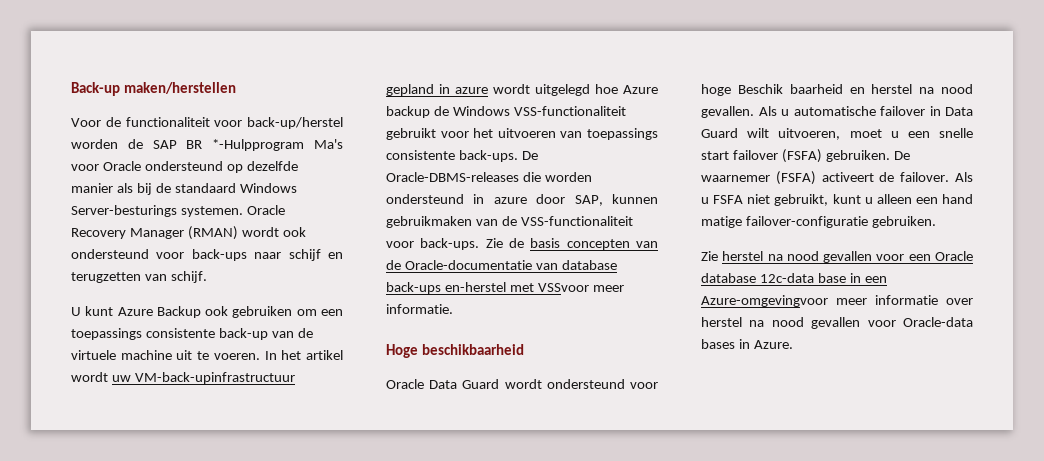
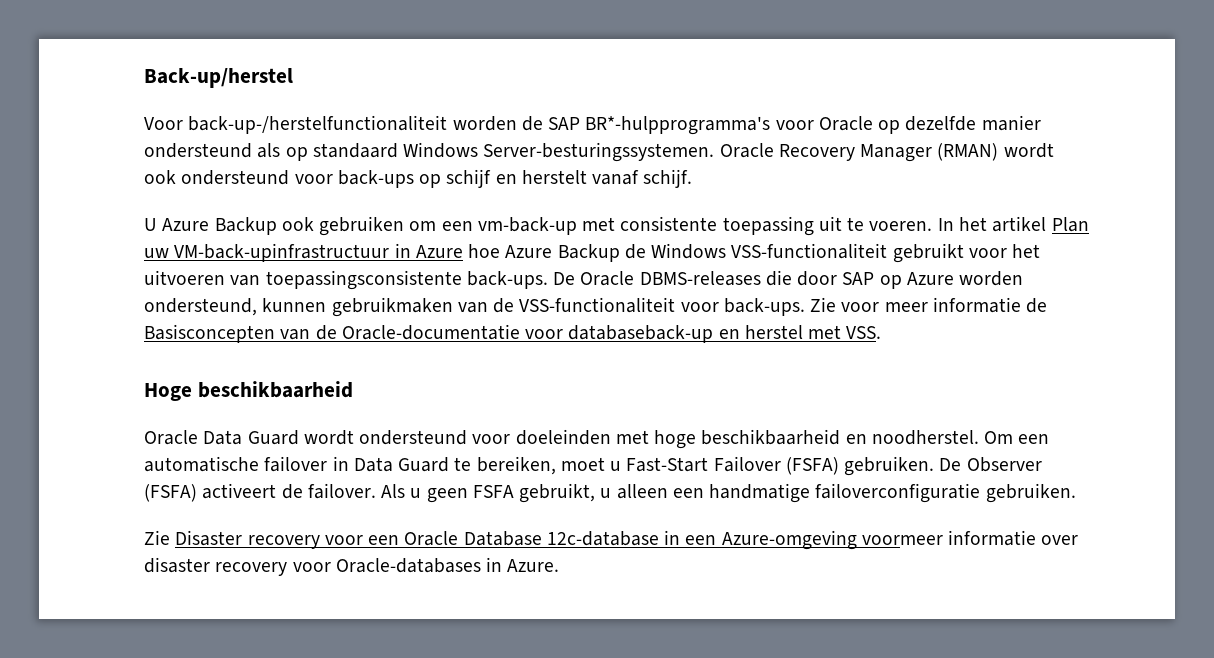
- Back-up maken/herstellen
+ Back-up/herstel
- Voor de functionaliteit voor back-up/herstel worden de SAP BR *-Hulpprogram Ma's voor Oracle ondersteund op dezelfde manier als bij de standaard Windows Server-besturings systemen.
+ Voor back-up-/herstelfunctionaliteit worden de SAP BR*-hulpprogramma's voor Oracle op dezelfde manier ondersteund als op standaard Windows Server-besturingssystemen.
- Oracle Recovery Manager (RMAN) wordt ook ondersteund voor back-ups naar schijf en terugzetten van schijf.
+ Oracle Recovery Manager (RMAN) wordt ook ondersteund voor back-ups op schijf en herstelt vanaf schijf.
- U kunt Azure Backup ook gebruiken om een toepassings consistente back-up van de virtuele machine uit te voeren.
+ U Azure Backup ook gebruiken om een vm-back-up met consistente toepassing uit te voeren.
- In het artikel wordt uw VM-back-upinfrastructuur gepland in azure wordt uitgelegd hoe Azure backup de Windows VSS-functionaliteit gebruikt voor het uitvoeren van toepassings consistente back-ups. De Oracle-DBMS-releases die worden ondersteund in azure door SAP, kunnen gebruikmaken van de VSS-functionaliteit voor back-ups.
+ In het artikel Plan uw VM-back-upinfrastructuur in Azure hoe Azure Backup de Windows VSS-functionaliteit gebruikt voor het uitvoeren van toepassingsconsistente back-ups. De Oracle DBMS-releases die door SAP op Azure worden ondersteund, kunnen gebruikmaken van de VSS-functionaliteit voor back-ups.
- Zie de basis concepten van de Oracle-documentatie van database back-ups en-herstel met VSSvoor meer informatie.
+ Zie voor meer informatie de Basisconcepten van de Oracle-documentatie voor databaseback-up en herstel met VSS.
- Oracle Data Guard wordt ondersteund voor hoge Beschik baarheid en herstel na nood gevallen. Als u automatische failover in Data Guard wilt uitvoeren, moet u een snelle start failover (FSFA) gebruiken.
+ Oracle Data Guard wordt ondersteund voor doeleinden met hoge beschikbaarheid en noodherstel. Om een automatische failover in Data Guard te bereiken, moet u Fast-Start Failover (FSFA) gebruiken.
- De waarnemer (FSFA) activeert de failover.
+ De Observer (FSFA) activeert de failover.
- Als u FSFA niet gebruikt, kunt u alleen een hand matige failover-configuratie gebruiken.
- Zie herstel na nood gevallen voor een Oracle database 12c-data base in een Azure-omgevingvoor meer informatie over herstel na nood gevallen voor Oracle-data bases in Azure.
+ Als u geen FSFA gebruikt, u alleen een handmatige failoverconfiguratie gebruiken.
+ Zie Disaster recovery voor een Oracle Database 12c-database in een Azure-omgeving voormeer informatie over disaster recovery voor Oracle-databases in Azure.

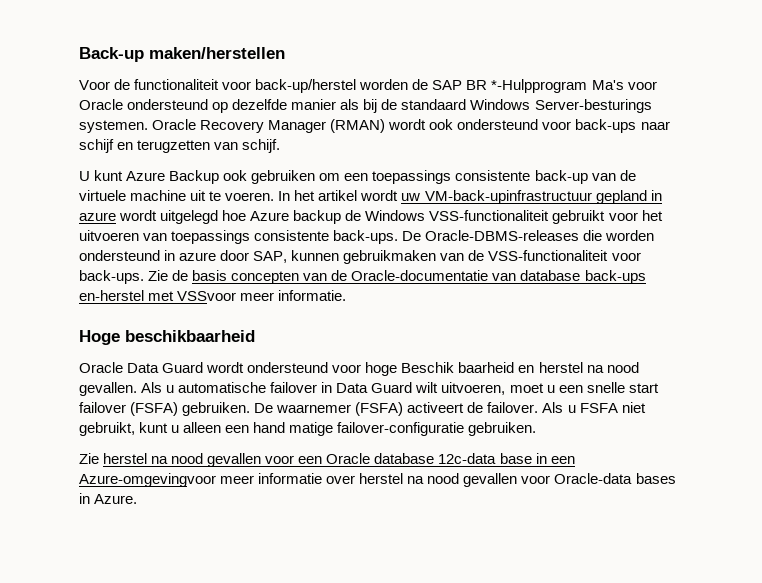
- Back-up/herstel
+ Back-up maken/herstellen
- Voor back-up-/herstelfunctionaliteit worden de SAP BR*-hulpprogramma's voor Oracle op dezelfde manier ondersteund als op standaard Windows Server-besturingssystemen.
+ Voor de functionaliteit voor back-up/herstel worden de SAP BR *-Hulpprogram Ma's voor Oracle ondersteund op dezelfde manier als bij de standaard Windows Server-besturings systemen.
- Oracle Recovery Manager (RMAN) wordt ook ondersteund voor back-ups op schijf en herstelt vanaf schijf.
+ Oracle Recovery Manager (RMAN) wordt ook ondersteund voor back-ups naar schijf en terugzetten van schijf.
- U Azure Backup ook gebruiken om een vm-back-up met consistente toepassing uit te voeren.
+ U kunt Azure Backup ook gebruiken om een toepassings consistente back-up van de virtuele machine uit te voeren.
- In het artikel Plan uw VM-back-upinfrastructuur in Azure hoe Azure Backup de Windows VSS-functionaliteit gebruikt voor het uitvoeren van toepassingsconsistente back-ups. De Oracle DBMS-releases die door SAP op Azure worden ondersteund, kunnen gebruikmaken van de VSS-functionaliteit voor back-ups.
+ In het artikel wordt uw VM-back-upinfrastructuur gepland in azure wordt uitgelegd hoe Azure backup de Windows VSS-functionaliteit gebruikt voor het uitvoeren van toepassings consistente back-ups. De Oracle-DBMS-releases die worden ondersteund in azure door SAP, kunnen gebruikmaken van de VSS-functionaliteit voor back-ups.
- Zie voor meer informatie de Basisconcepten van de Oracle-documentatie voor databaseback-up en herstel met VSS.
+ Zie de basis concepten van de Oracle-documentatie van database back-ups en-herstel met VSSvoor meer informatie.
- Oracle Data Guard wordt ondersteund voor doeleinden met hoge beschikbaarheid en noodherstel. Om een automatische failover in Data Guard te bereiken, moet u Fast-Start Failover (FSFA) gebruiken.
+ Oracle Data Guard wordt ondersteund voor hoge Beschik baarheid en herstel na nood gevallen. Als u automatische failover in Data Guard wilt uitvoeren, moet u een snelle start failover (FSFA) gebruiken.
- De Observer (FSFA) activeert de failover.
+ De waarnemer (FSFA) activeert de failover.
- Als u geen FSFA gebruikt, u alleen een handmatige failoverconfiguratie gebruiken.
- Zie Disaster recovery voor een Oracle Database 12c-database in een Azure-omgeving voormeer informatie over disaster recovery voor Oracle-databases in Azure.
+ Als u FSFA niet gebruikt, kunt u alleen een hand matige failover-configuratie gebruiken.
+ Zie herstel na nood gevallen voor een Oracle database 12c-data base in een Azure-omgevingvoor meer informatie over herstel na nood gevallen voor Oracle-data bases in Azure.

